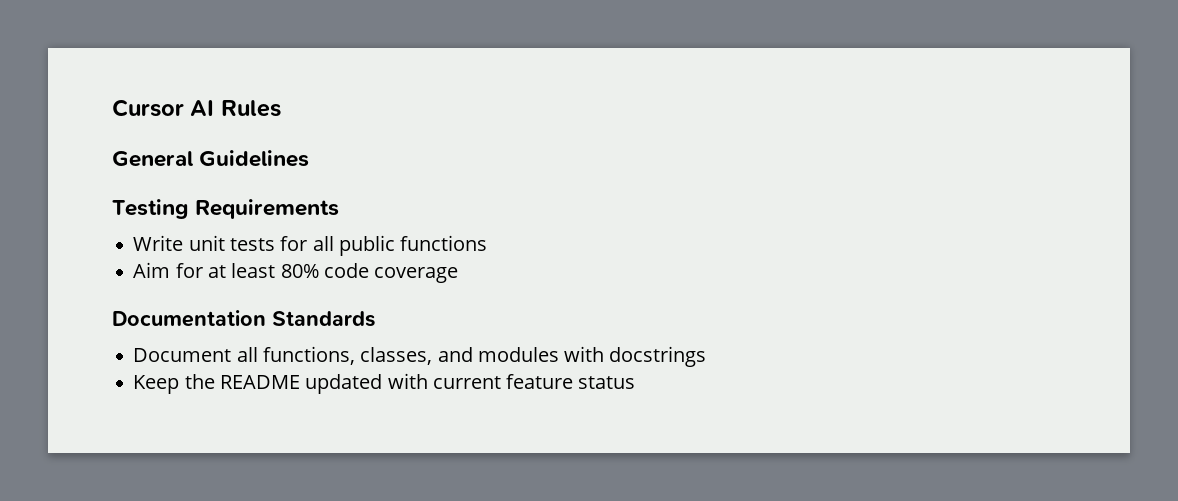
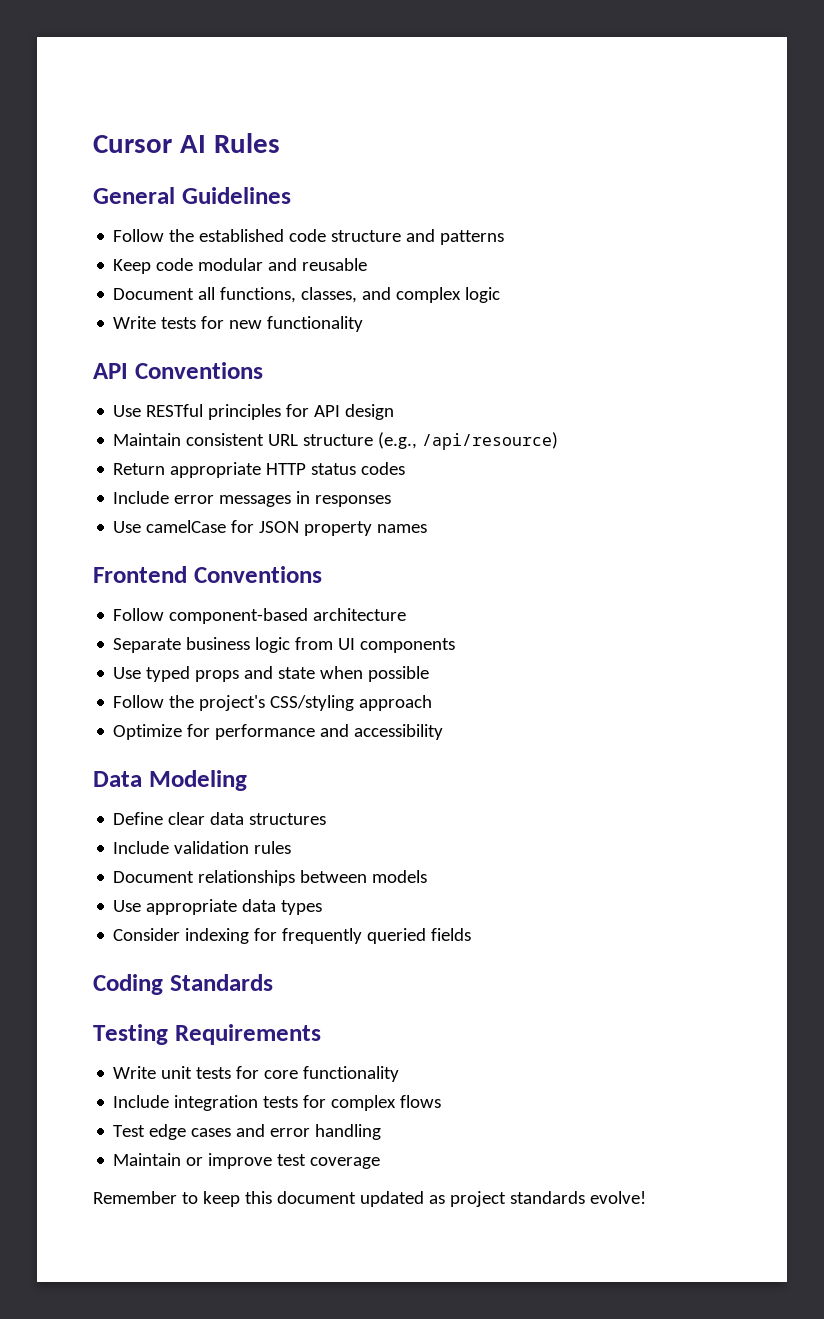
+ Follow the established code structure and patterns
+ Keep code modular and reusable
+ Document all functions, classes, and complex logic
+ Write tests for new functionality
+ API Conventions
+ Use RESTful principles for API design
+ Maintain consistent URL structure (e.g., /api/resource)
+ Return appropriate HTTP status codes
+ Include error messages in responses
+ Use camelCase for JSON property names
+ Frontend Conventions
+ Follow component-based architecture
+ Separate business logic from UI components
+ Use typed props and state when possible
+ Follow the project's CSS/styling approach
+ Optimize for performance and accessibility
+ Data Modeling
+ Define clear data structures
+ Include validation rules
+ Document relationships between models
+ Use appropriate data types
+ Consider indexing for frequently queried fields
+ Coding Standards
- Write unit tests for all public functions
- Aim for at least 80% code coverage
- Documentation Standards
- Document all functions, classes, and modules with docstrings
- Keep the README updated with current feature status
+ Write unit tests for core functionality
+ Include integration tests for complex flows
+ Test edge cases and error handling
+ Maintain or improve test coverage
+ Remember to keep this document updated as project standards evolve!

